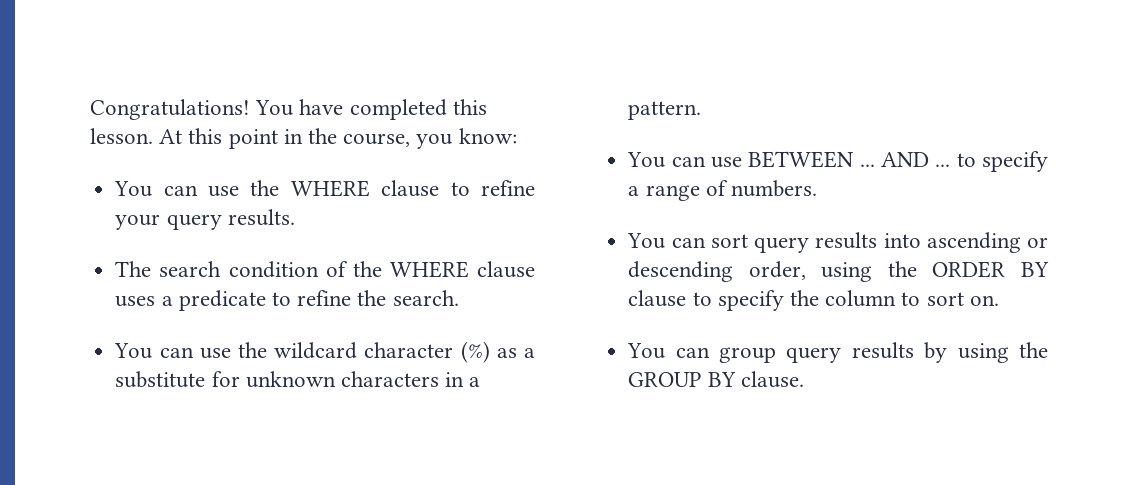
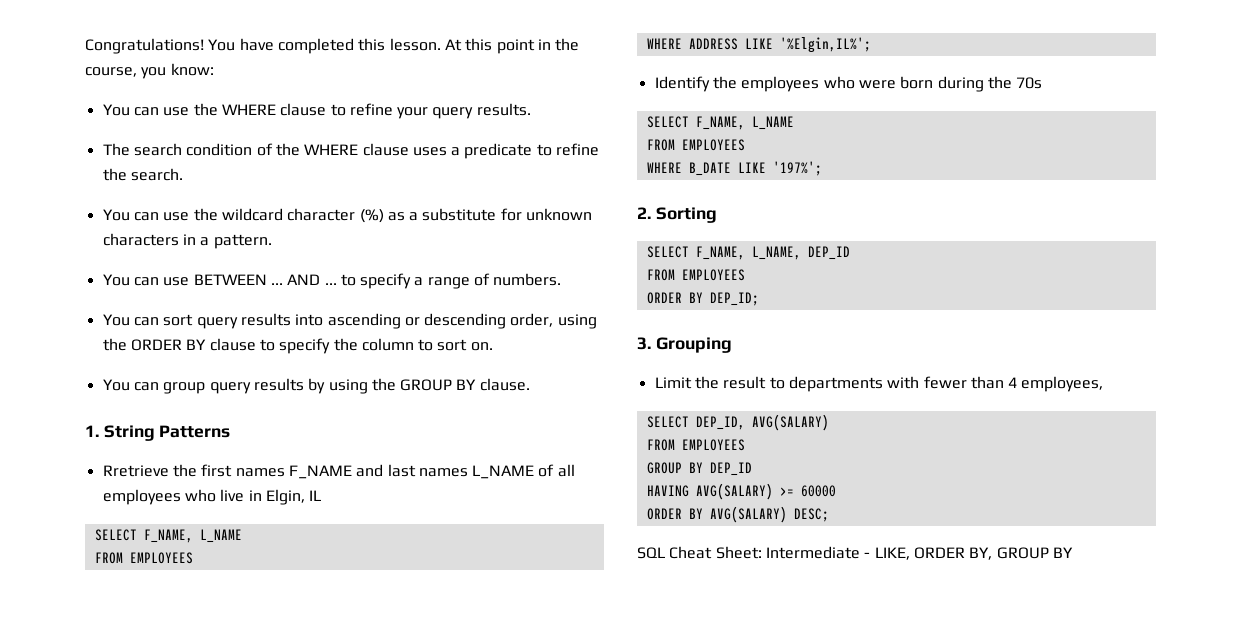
+ 1. String Patterns
+ Rretrieve the first names F_NAME and last names L_NAME of all employees who live in Elgin, IL
+ SELECT F_NAME, L_NAME
+ FROM EMPLOYEES
+ WHERE ADDRESS LIKE '%Elgin,IL%';
+ Identify the employees who were born during the 70s
+ SELECT F_NAME, L_NAME
+ FROM EMPLOYEES
+ WHERE B_DATE LIKE '197%';
+ 2. Sorting
+ SELECT F_NAME, L_NAME, DEP_ID
+ FROM EMPLOYEES
+ ORDER BY DEP_ID;
+ 3. Grouping
+ Limit the result to departments with fewer than 4 employees,
+ SELECT DEP_ID, AVG(SALARY)
+ FROM EMPLOYEES
+ GROUP BY DEP_ID
+ HAVING AVG(SALARY) >= 60000
+ ORDER BY AVG(SALARY) DESC;
+ SQL Cheat Sheet: Intermediate - LIKE, ORDER BY, GROUP BY

